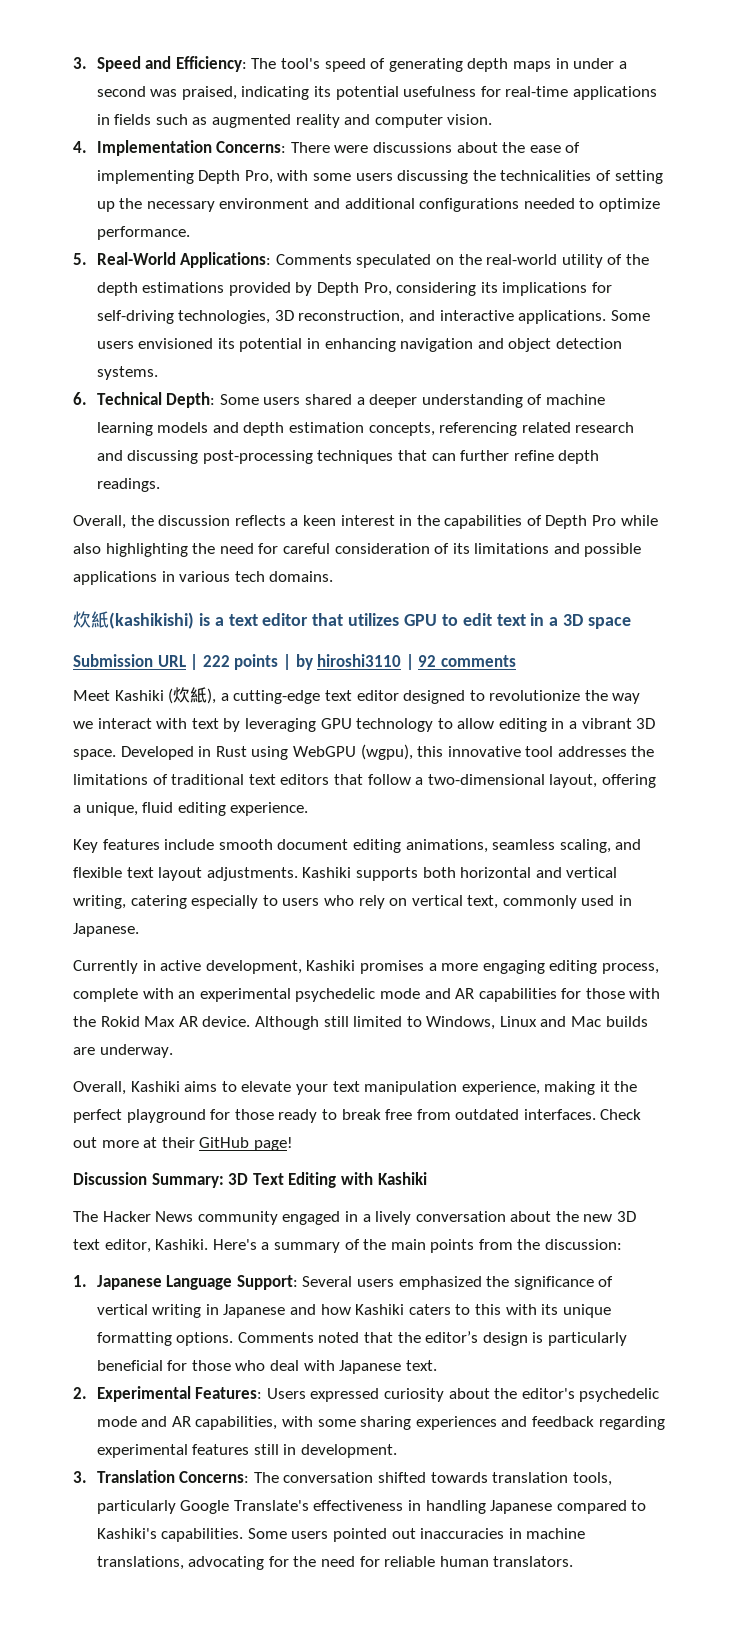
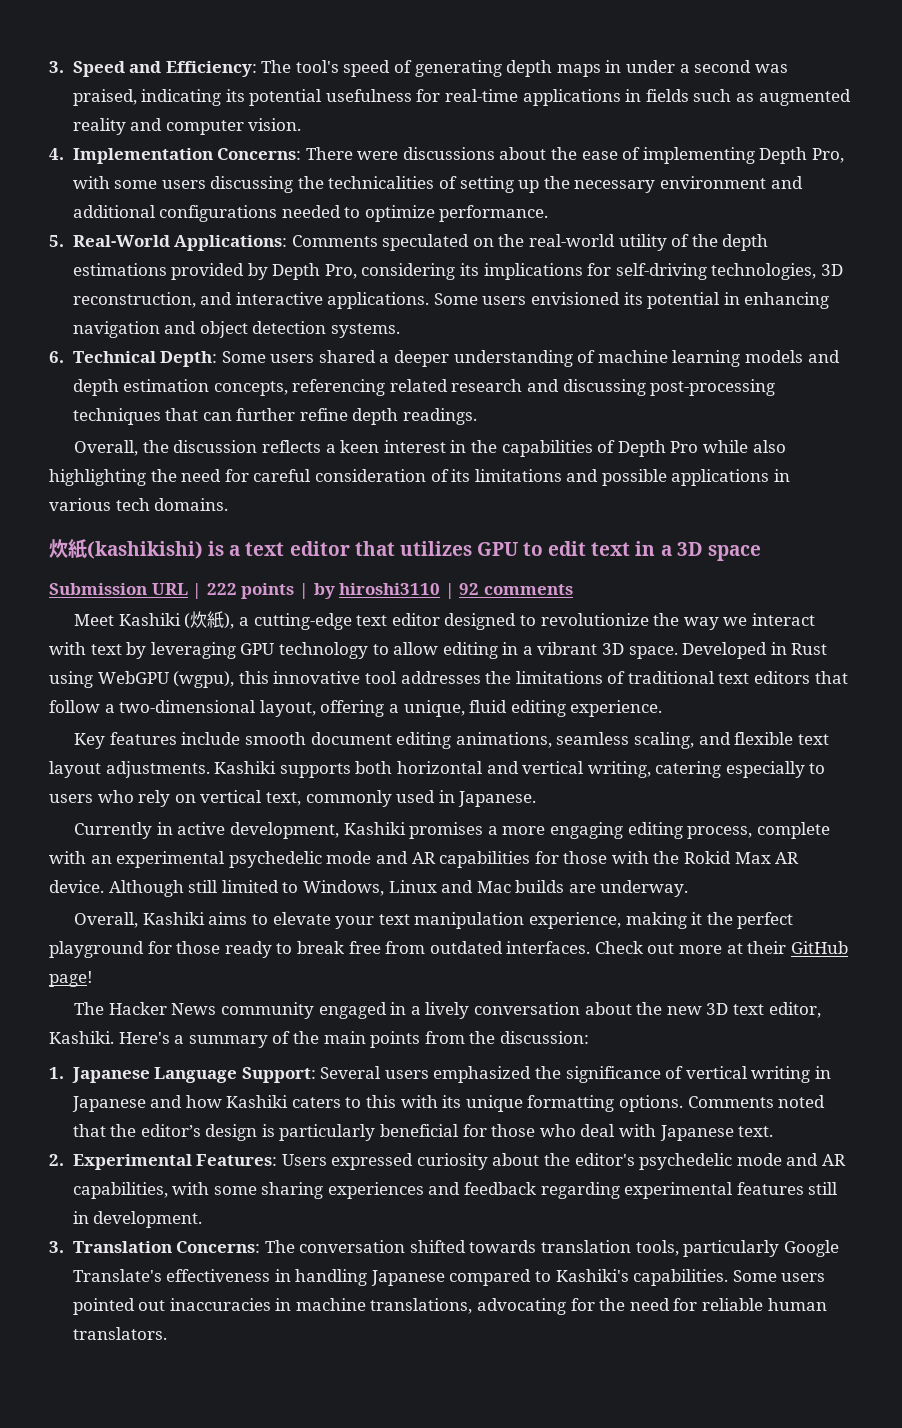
- Discussion Summary: 3D Text Editing with Kashiki

